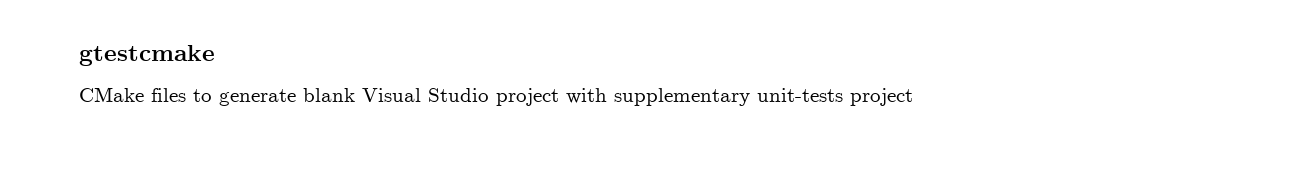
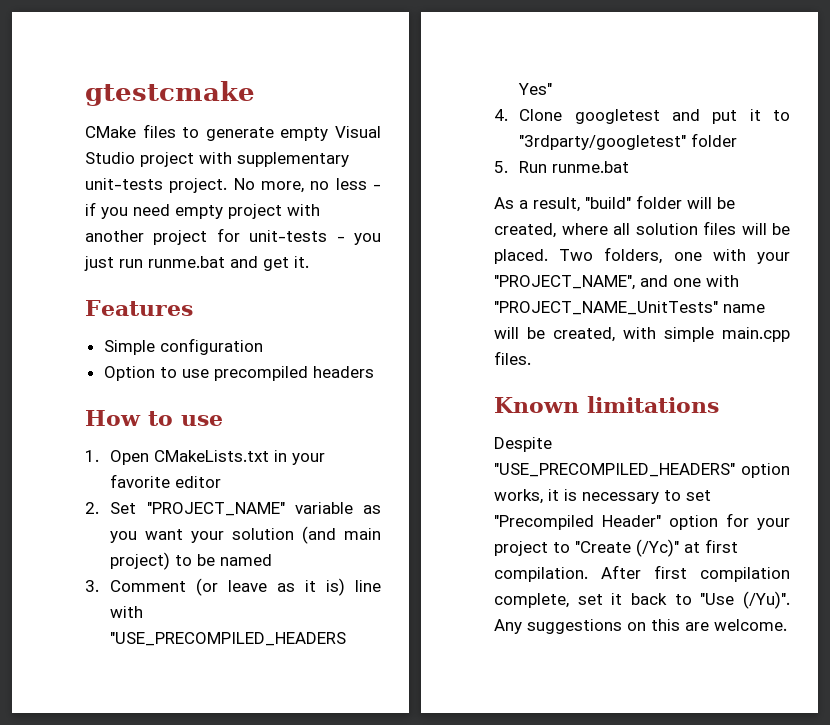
- CMake files to generate blank Visual Studio project with supplementary unit-tests project
+ CMake files to generate empty Visual Studio project with supplementary unit-tests project. No more, no less - if you need empty project with another project for unit-tests - you just run runme.bat and get it.
+ Features
+ Simple configuration
+ Option to use precompiled headers
+ How to use
+ 1. Open CMakeLists.txt in your favorite editor
+ 2. Set "PROJECT_NAME" variable as you want your solution (and main project) to be named
+ 3. Comment (or leave as it is) line with "USE_PRECOMPILED_HEADERS Yes"
+ 4. Clone googletest and put it to "3rdparty/googletest" folder
+ 5. Run runme.bat
+ As a result, "build" folder will be created, where all solution files will be placed. Two folders, one with your "PROJECT_NAME", and one with "PROJECT_NAME_UnitTests" name will be created, with simple main.cpp files.
+ Known limitations
+ Despite "USE_PRECOMPILED_HEADERS" option works, it is necessary to set "Precompiled Header" option for your project to "Create (/Yc)" at first compilation. After first compilation complete, set it back to "Use (/Yu)". Any suggestions on this are welcome.

